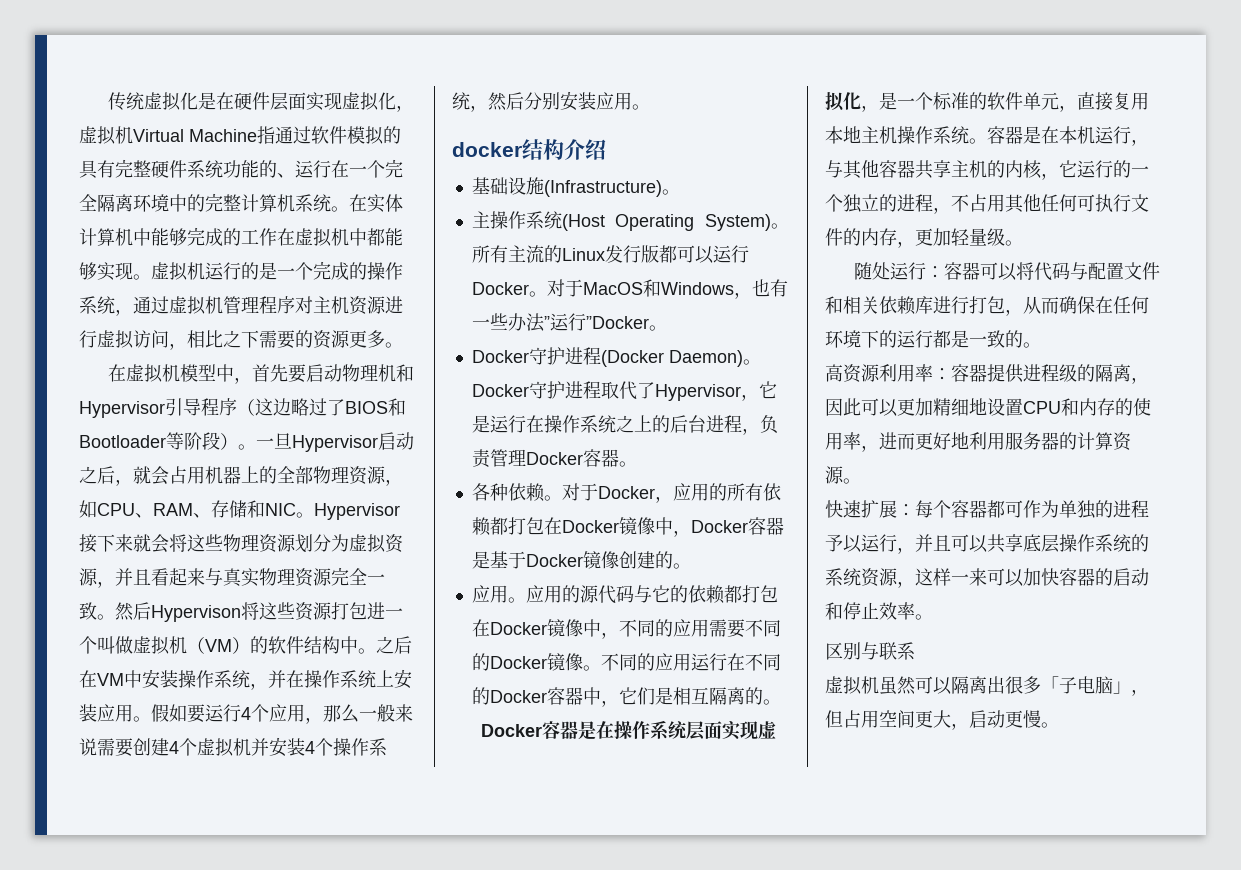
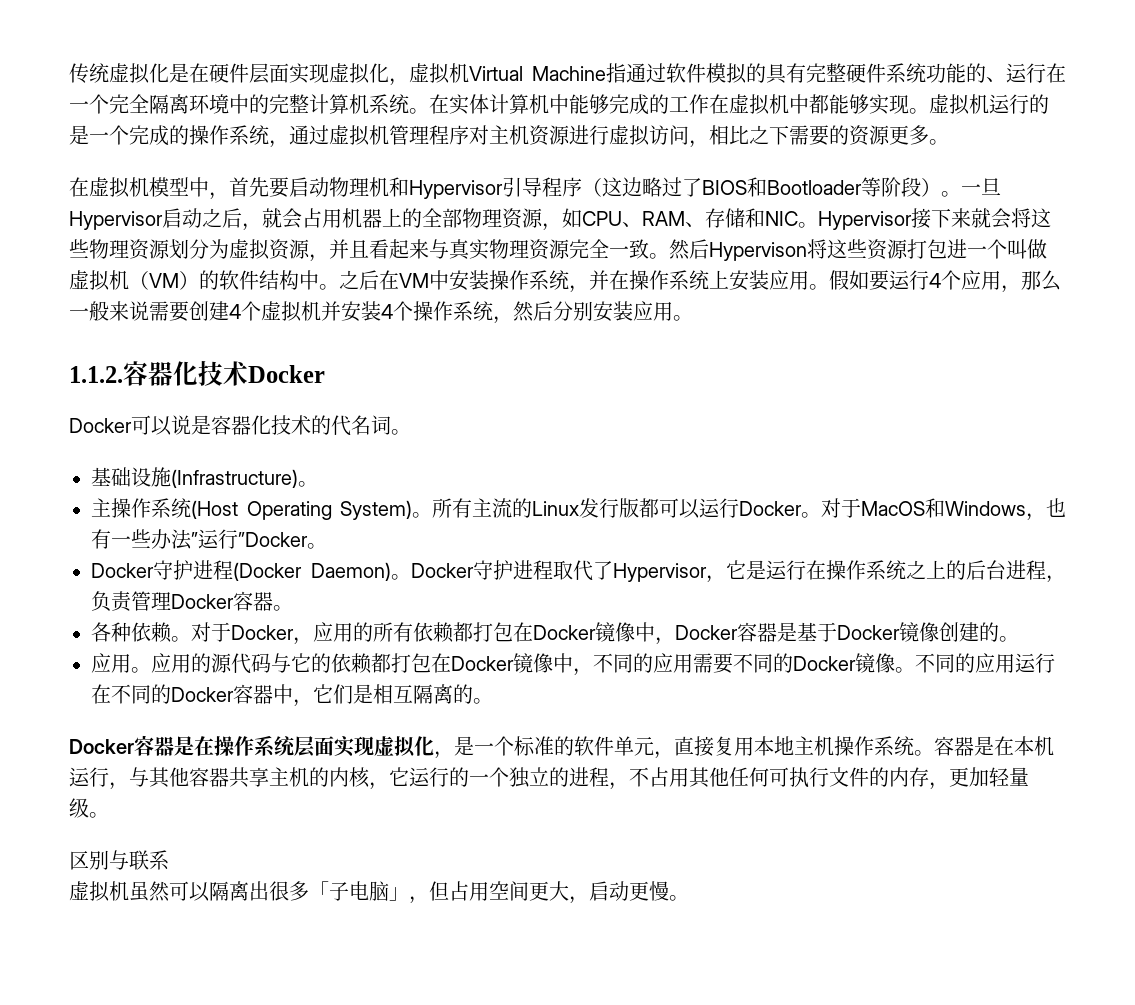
- docker结构介绍
+ 1.1.2.容器化技术Docker
+ Docker可以说是容器化技术的代名词。
- 随处运行：容器可以将代码与配置文件和相关依赖库进行打包，从而确保在任何环境下的运行都是一致的。
- 高资源利用率：容器提供进程级的隔离，因此可以更加精细地设置CPU和内存的使用率，进而更好地利用服务器的计算资源。
- 快速扩展：每个容器都可作为单独的进程予以运行，并且可以共享底层操作系统的系统资源，这样一来可以加快容器的启动和停止效率。

